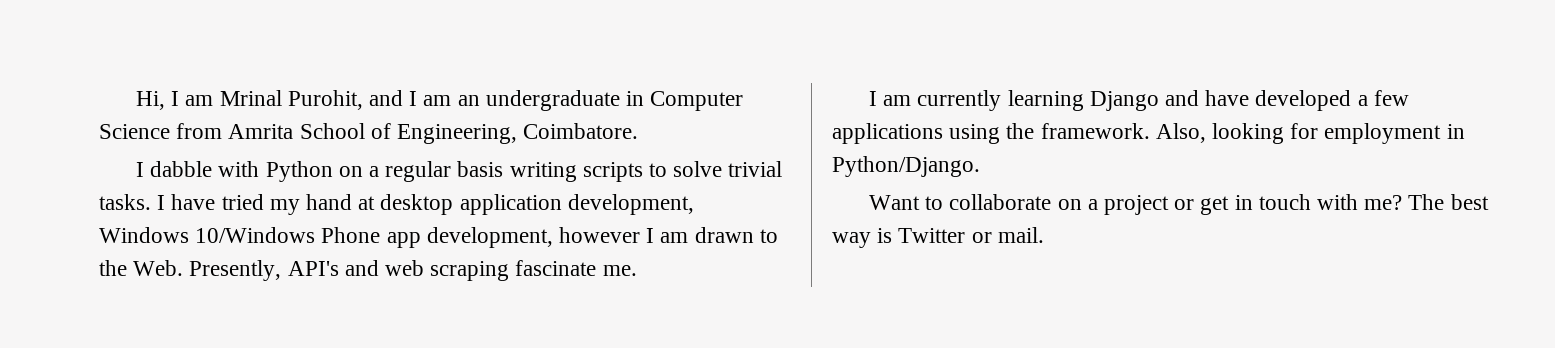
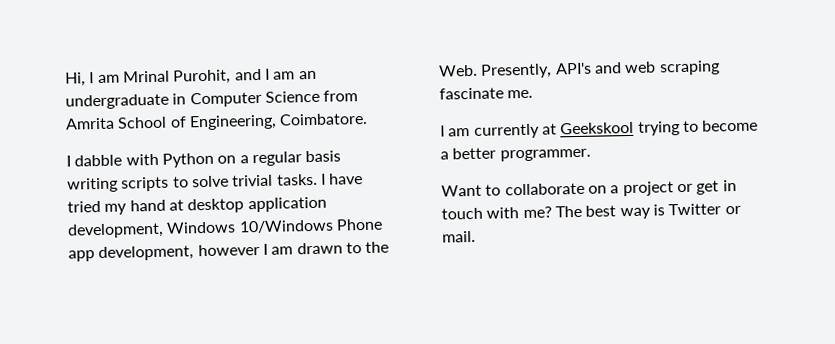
- I am currently learning Django and have developed a few applications using the framework. Also, looking for employment in Python/Django.
+ I am currently at Geekskool trying to become a better programmer.

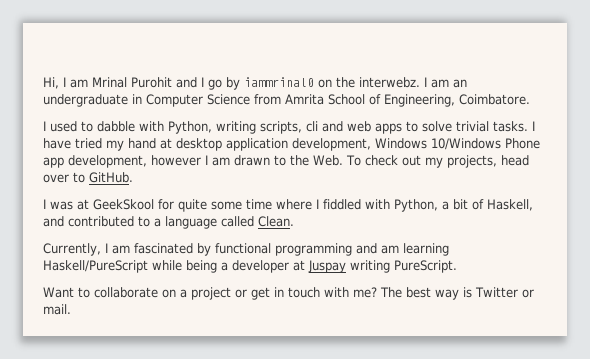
- Hi, I am Mrinal Purohit, and I am an undergraduate in Computer Science from Amrita School of Engineering, Coimbatore.
+ Hi, I am Mrinal Purohit and I go by iammrinal0 on the interwebz. I am an undergraduate in Computer Science from Amrita School of Engineering, Coimbatore.
- I dabble with Python on a regular basis writing scripts to solve trivial tasks.
+ I used to dabble with Python, writing scripts, cli and web apps to solve trivial tasks.
- I have tried my hand at desktop application development, Windows 10/Windows Phone app development, however I am drawn to the Web. Presently, API's and web scraping fascinate me.
- I am currently at Geekskool trying to become a better programmer.
+ I have tried my hand at desktop application development, Windows 10/Windows Phone app development, however I am drawn to the Web. To check out my projects, head over to GitHub.
+ I was at GeekSkool for quite some time where I fiddled with Python, a bit of Haskell, and contributed to a language called Clean.
+ Currently, I am fascinated by functional programming and am learning Haskell/PureScript while being a developer at Juspay writing PureScript.

